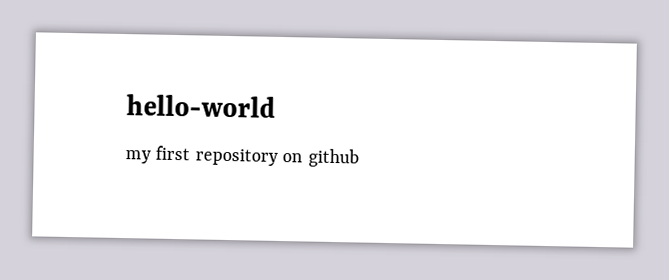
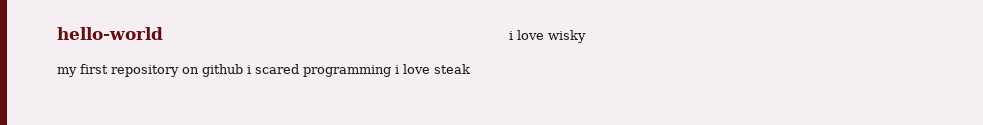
- my first repository on github
+ my first repository on github i scared programming i love steak i love wisky

